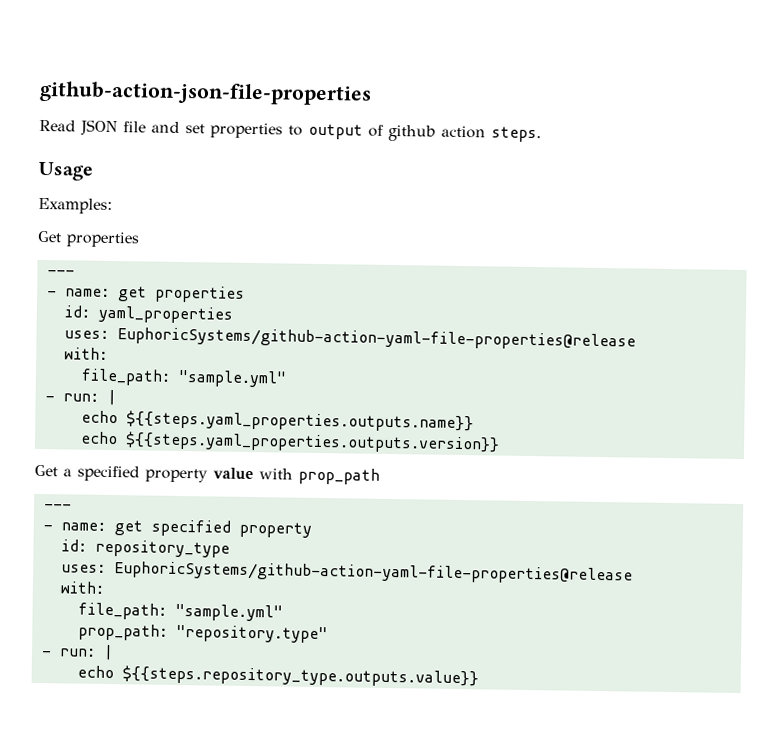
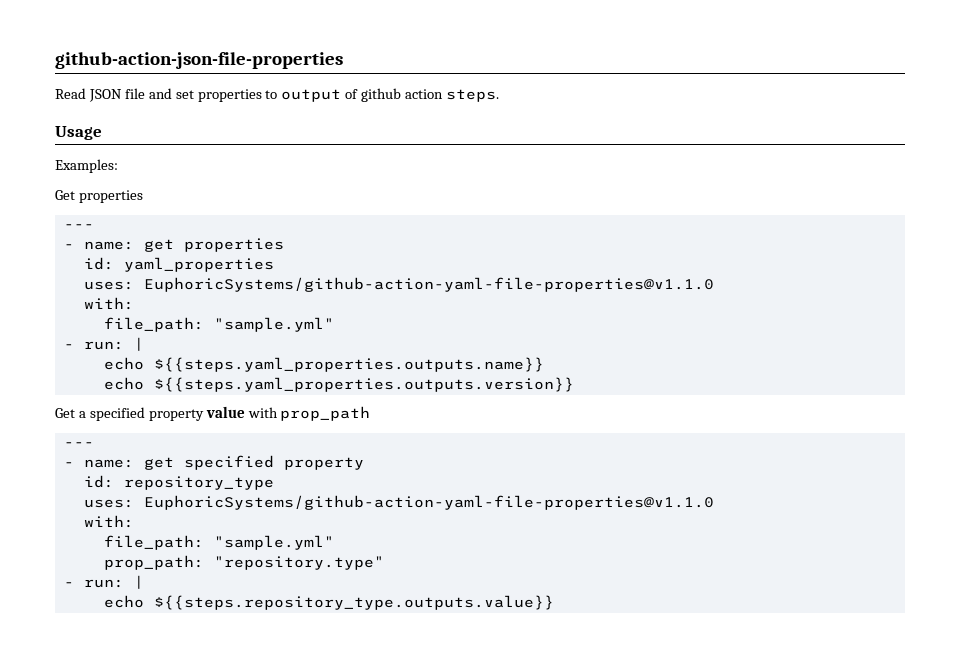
  id: yaml_properties
- uses: EuphoricSystems/github-action-yaml-file-properties@release
+ uses: EuphoricSystems/github-action-yaml-file-properties@v1.1.0
  id: repository_type
- uses: EuphoricSystems/github-action-yaml-file-properties@release
+ uses: EuphoricSystems/github-action-yaml-file-properties@v1.1.0

